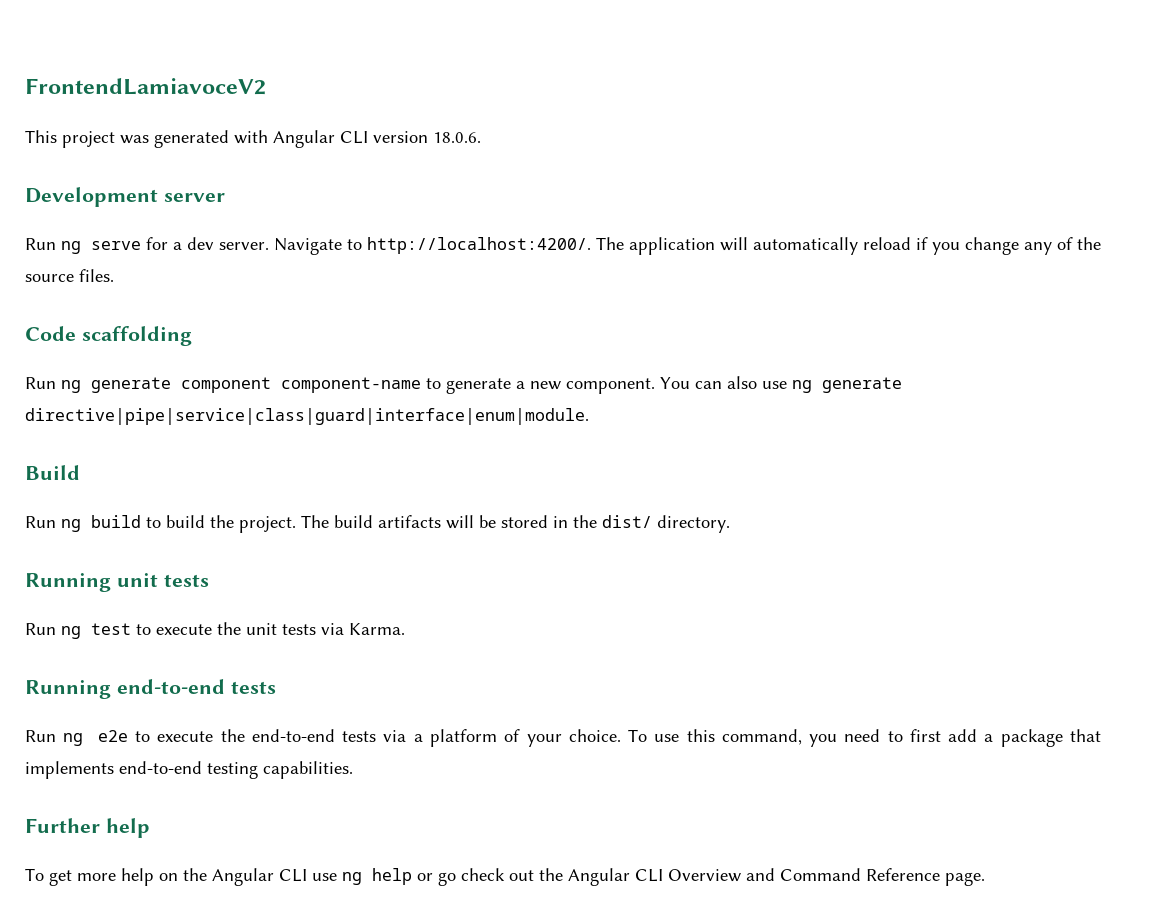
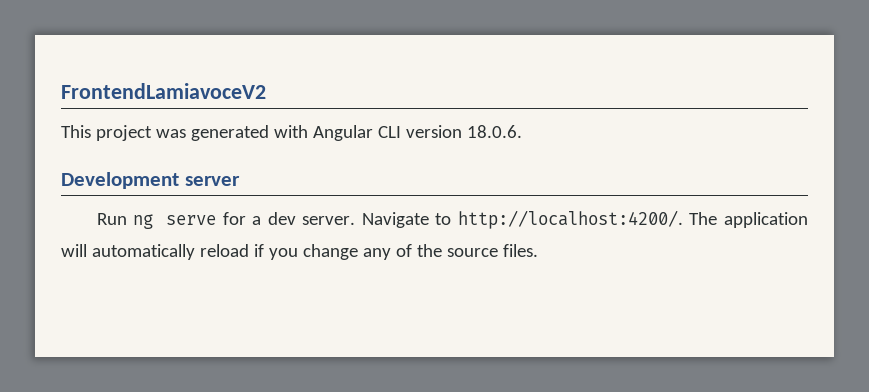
- Code scaffolding
- Run ng generate component component-name to generate a new component. You can also use ng generate directive|pipe|service|class|guard|interface|enum|module.
- Build
- Run ng build to build the project. The build artifacts will be stored in the dist/ directory.
- Running unit tests
- Run ng test to execute the unit tests via Karma.
- Running end-to-end tests
- Run ng e2e to execute the end-to-end tests via a platform of your choice. To use this command, you need to first add a package that implements end-to-end testing capabilities.
- Further help
- To get more help on the Angular CLI use ng help or go check out the Angular CLI Overview and Command Reference page.

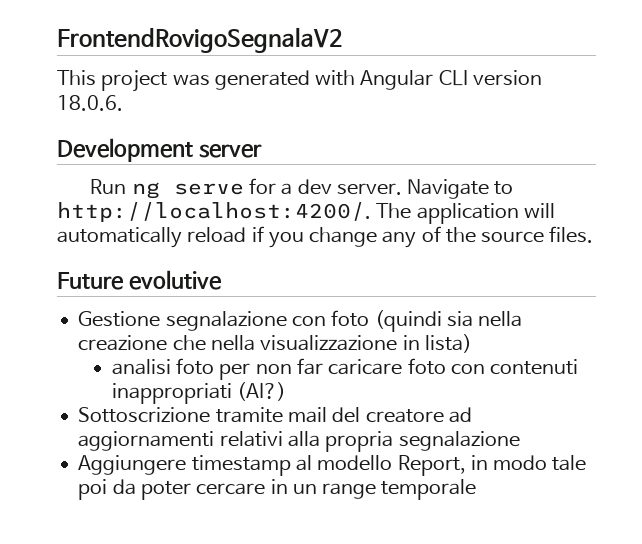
- FrontendLamiavoceV2
+ FrontendRovigoSegnalaV2
+ Future evolutive
+ Gestione segnalazione con foto (quindi sia nella creazione che nella visualizzazione in lista)
+ analisi foto per non far caricare foto con contenuti inappropriati (AI?)
+ Sottoscrizione tramite mail del creatore ad aggiornamenti relativi alla propria segnalazione
+ Aggiungere timestamp al modello Report, in modo tale poi da poter cercare in un range temporale

